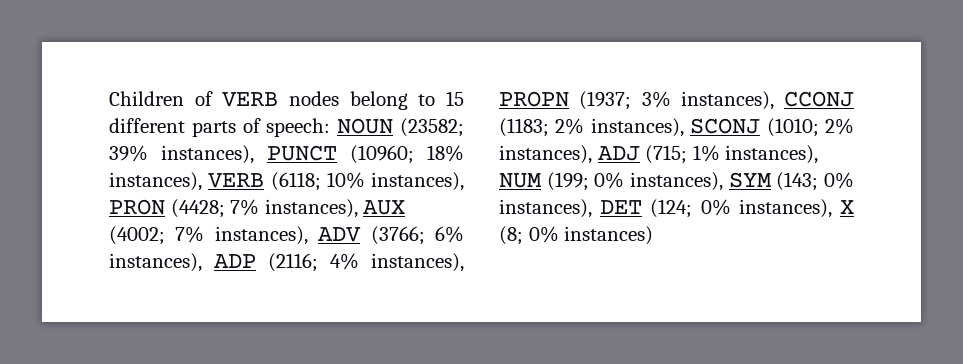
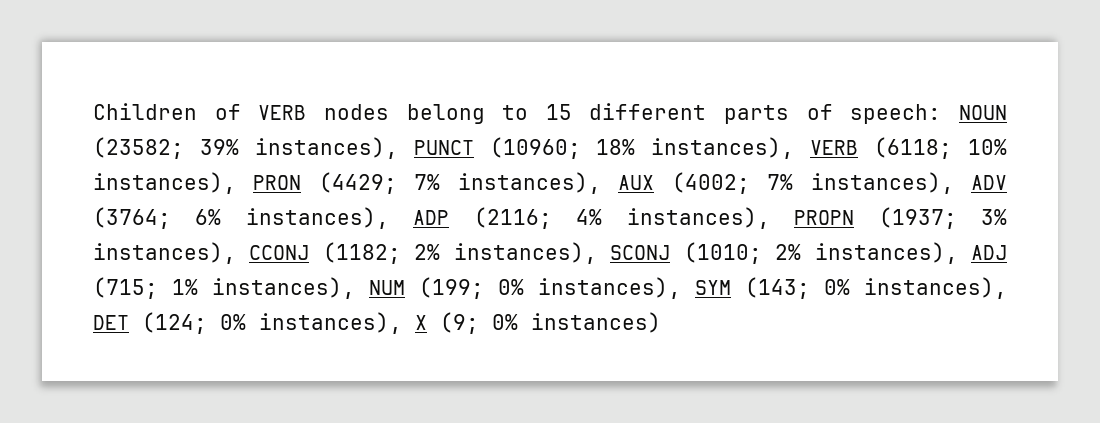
- 10% instances), PRON (4428;
+ 10% instances), PRON (4429;
- 7% instances), ADV (3766;
+ 7% instances), ADV (3764;
- 3% instances), CCONJ (1183;
+ 3% instances), CCONJ (1182;
- 0% instances), X (8;
+ 0% instances), X (9;

